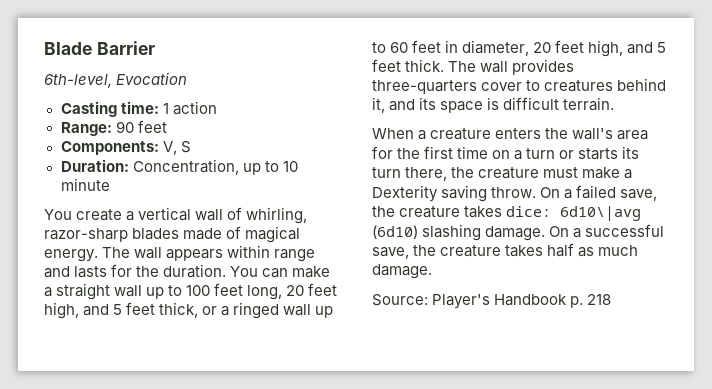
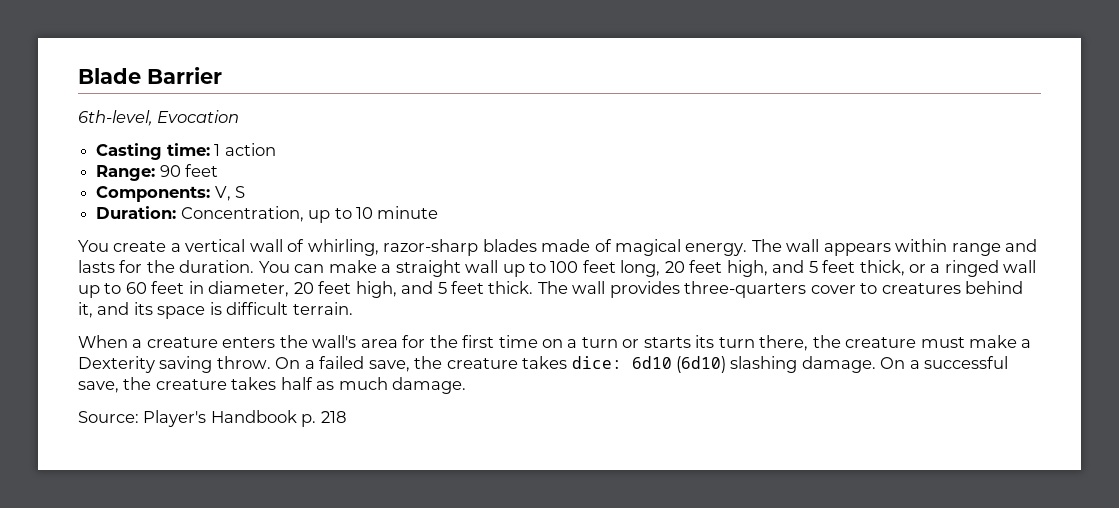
- On a failed save, the creature takes dice: 6d10\|avg (6d10) slashing damage.
+ On a failed save, the creature takes dice: 6d10 (6d10) slashing damage.

